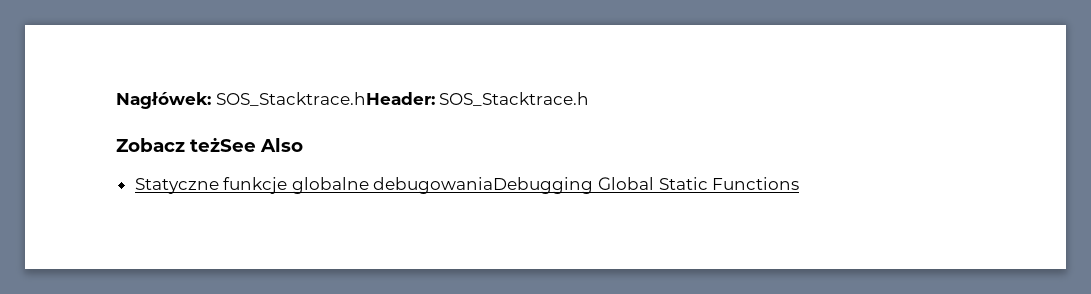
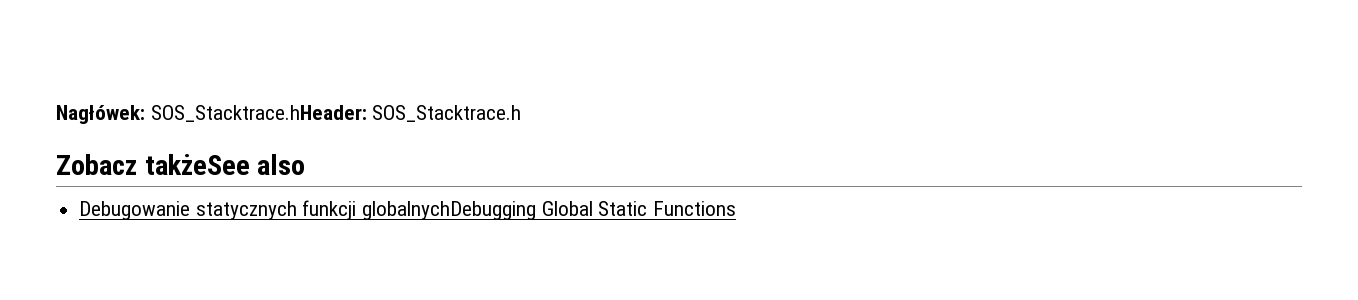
- Zobacz teżSee Also
- Statyczne funkcje globalne debugowaniaDebugging Global Static Functions
+ Zobacz takżeSee also
+ Debugowanie statycznych funkcji globalnychDebugging Global Static Functions

